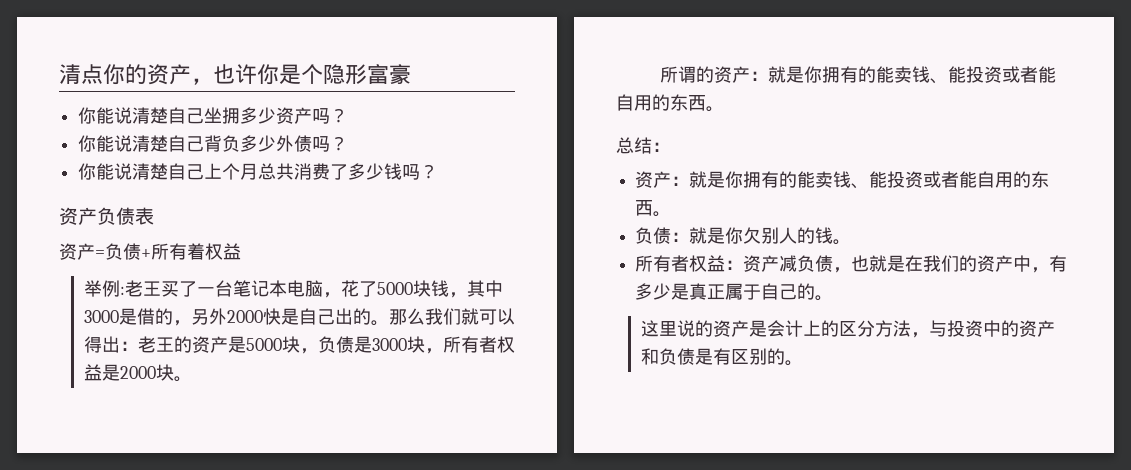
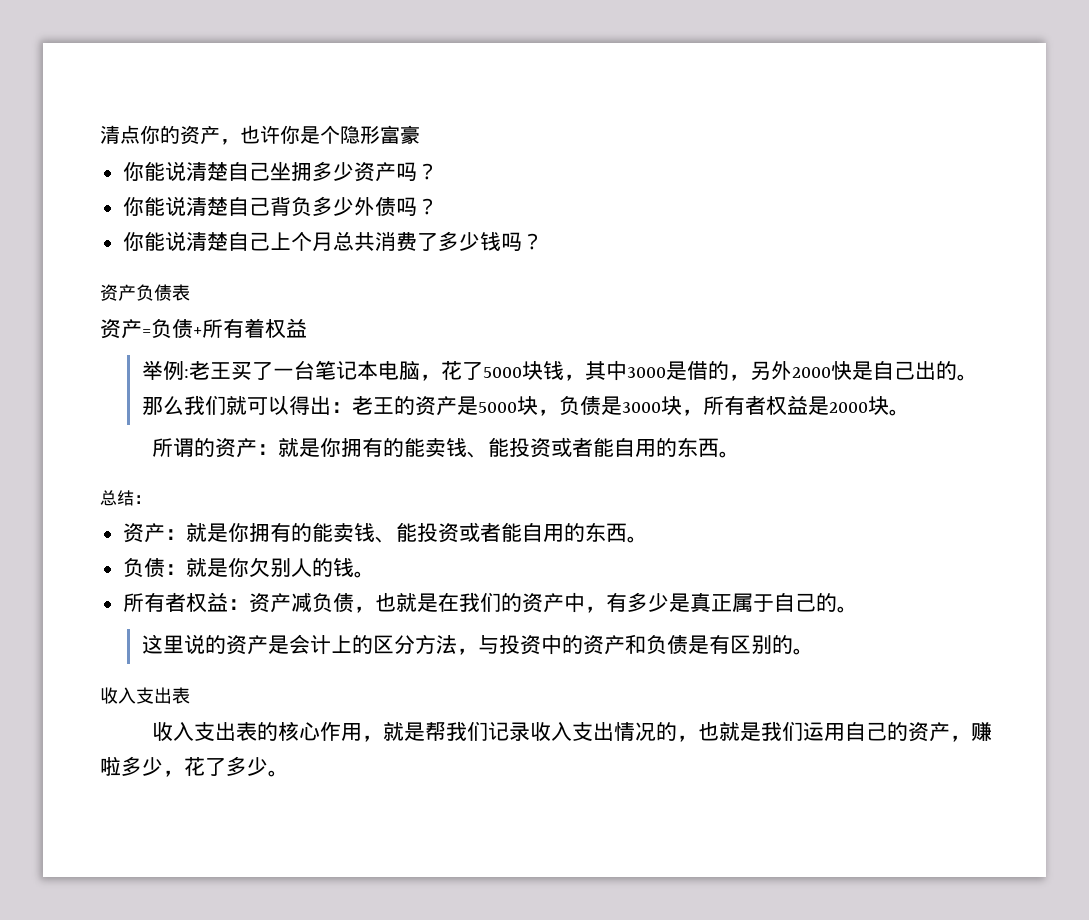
  这里说的资产是会计上的区分方法，与投资中的资产和负债是有区别的。
+ 收入支出表
+ 收入支出表的核心作用，就是帮我们记录收入支出情况的，也就是我们运用自己的资产，赚啦多少，花了多少。

